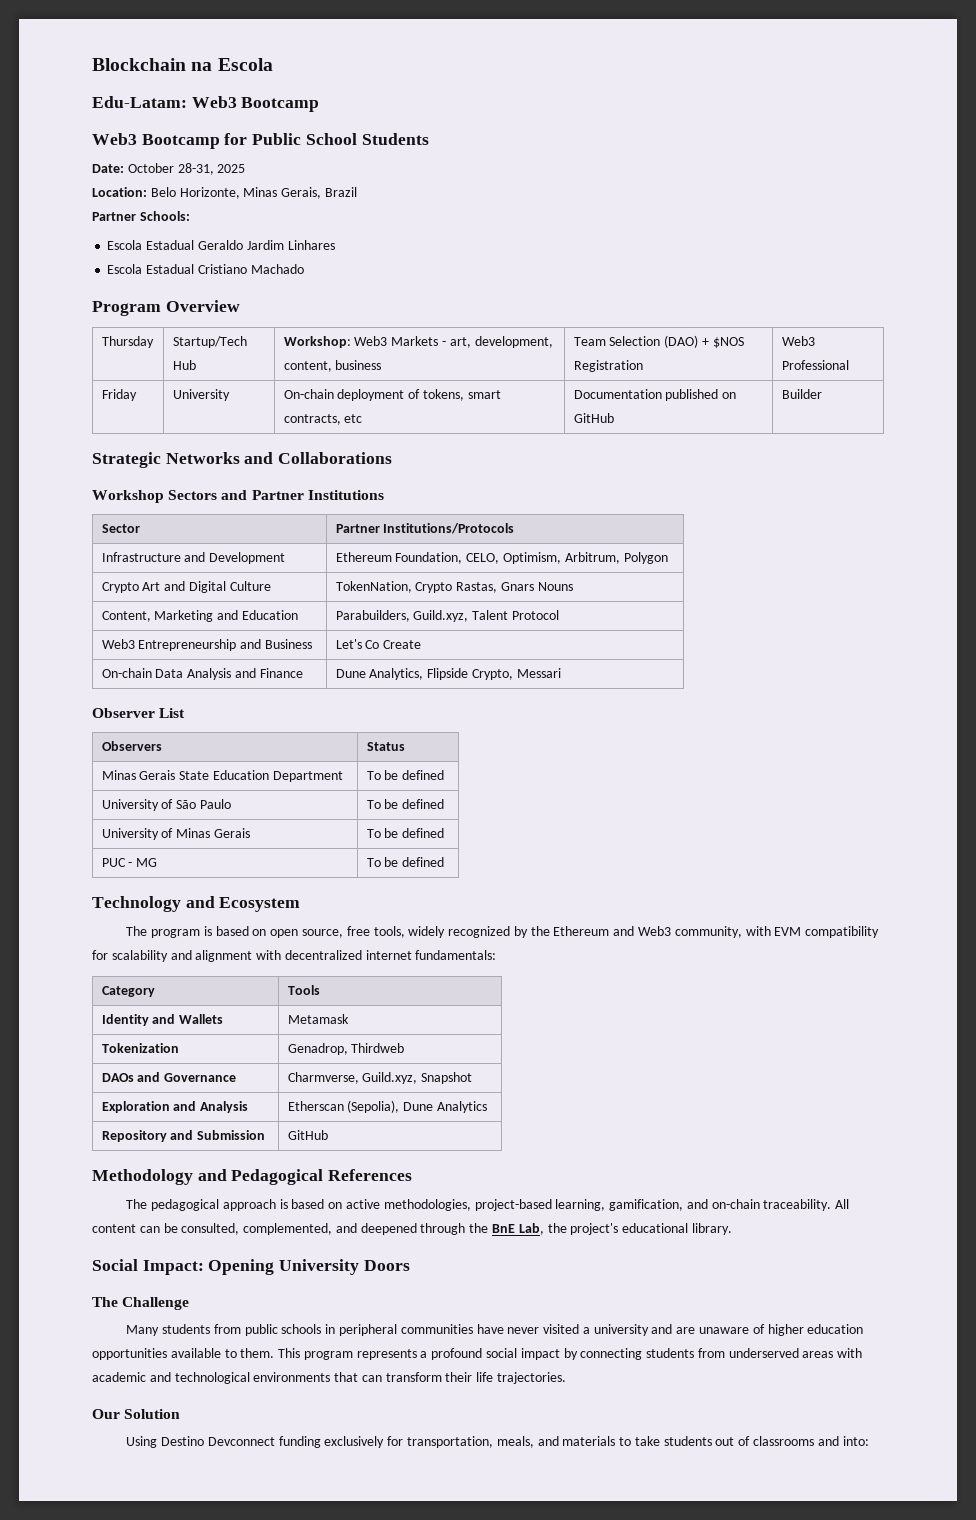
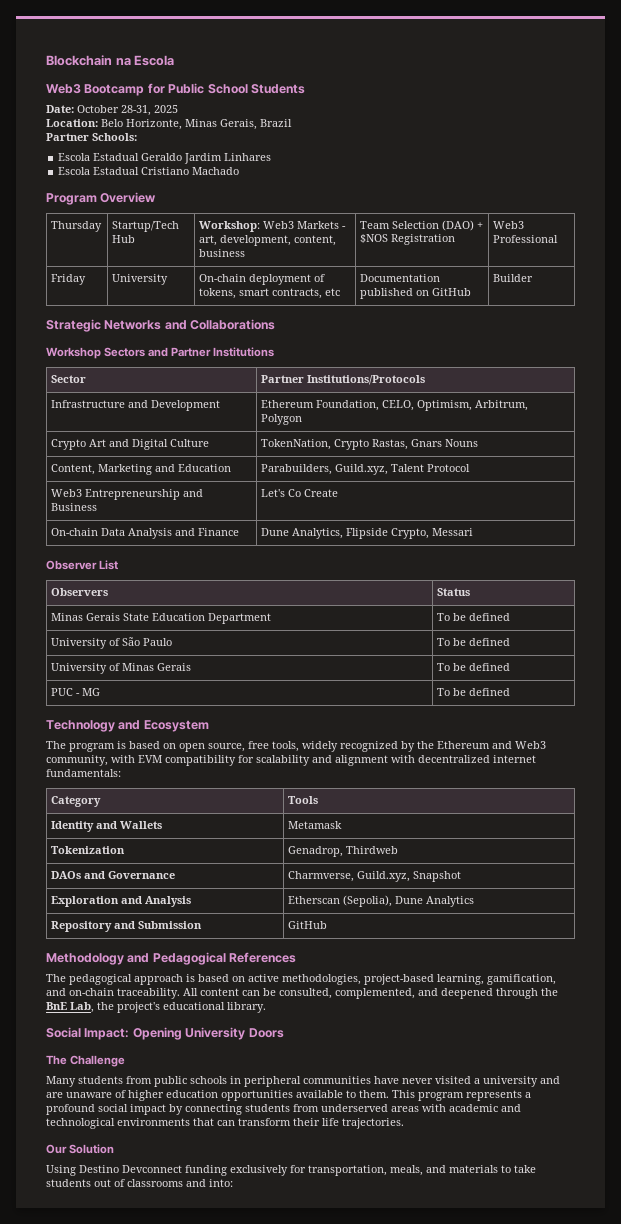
- Edu-Latam: Web3 Bootcamp

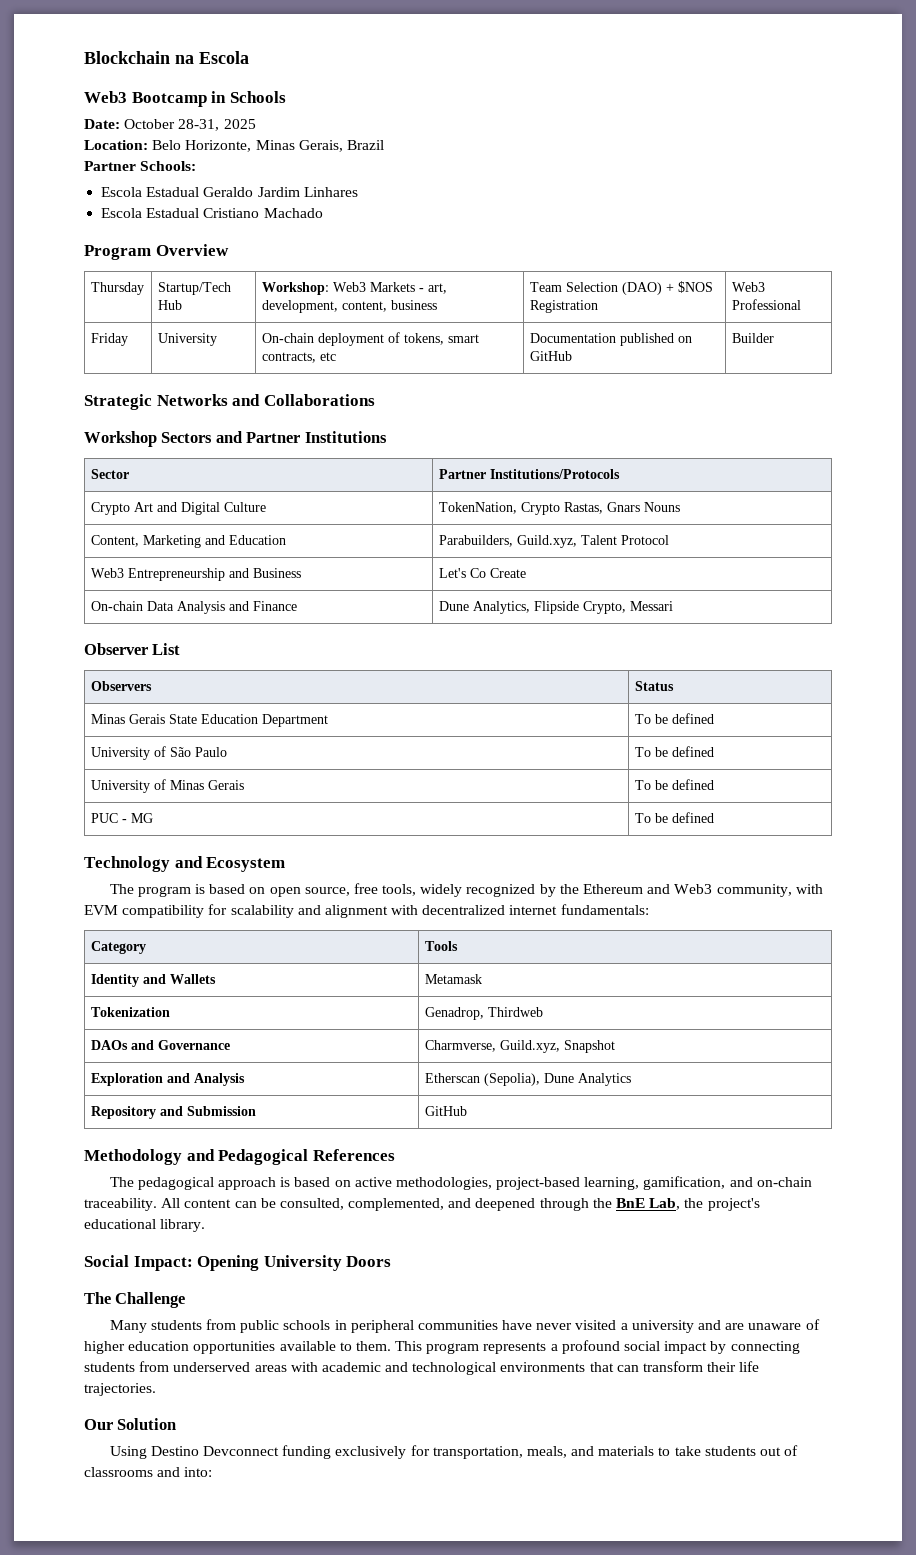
- Web3 Bootcamp for Public School Students
+ Web3 Bootcamp in Schools
- Infrastructure and Development | Ethereum Foundation, CELO, Optimism, Arbitrum, Polygon

